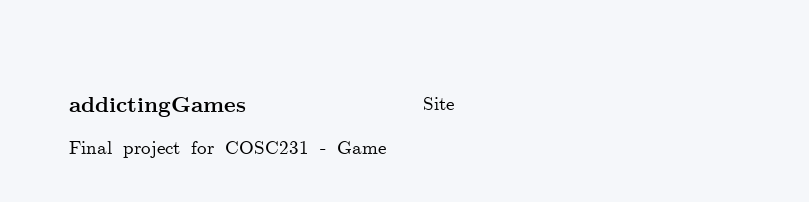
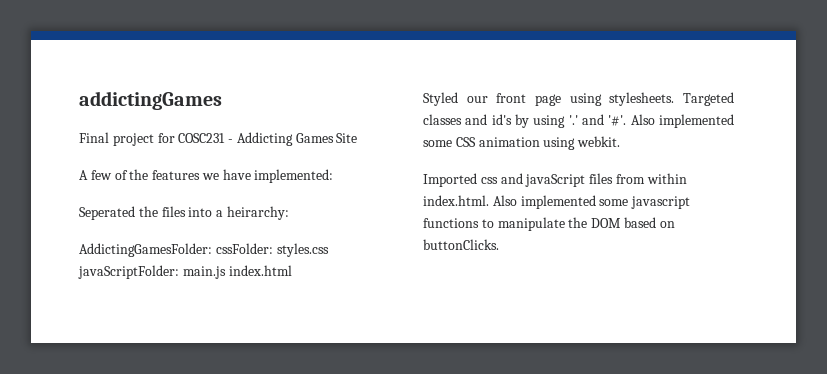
- Final project for COSC231 - Game Site
+ Final project for COSC231 - Addicting Games Site
+ A few of the features we have implemented:
+ Seperated the files into a heirarchy:
+ AddictingGamesFolder: cssFolder: styles.css javaScriptFolder: main.js index.html
+ Styled our front page using stylesheets. Targeted classes and id's by using '.' and '#'. Also implemented some CSS animation using webkit.
+ Imported css and javaScript files from within index.html. Also implemented some javascript functions to manipulate the DOM based on buttonClicks.

